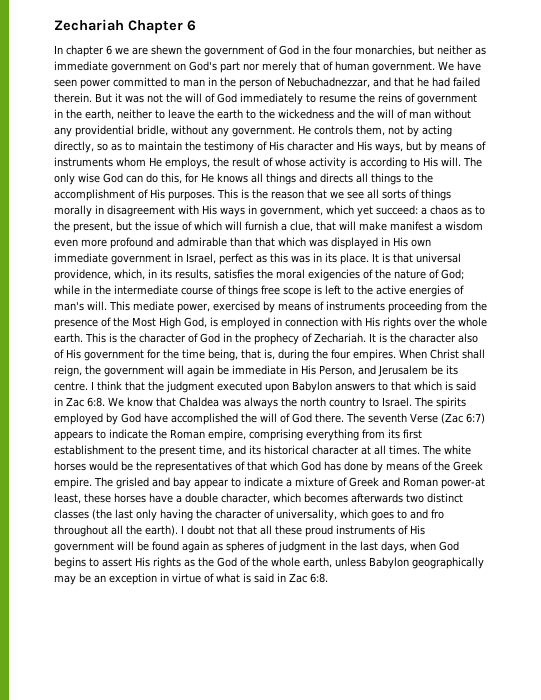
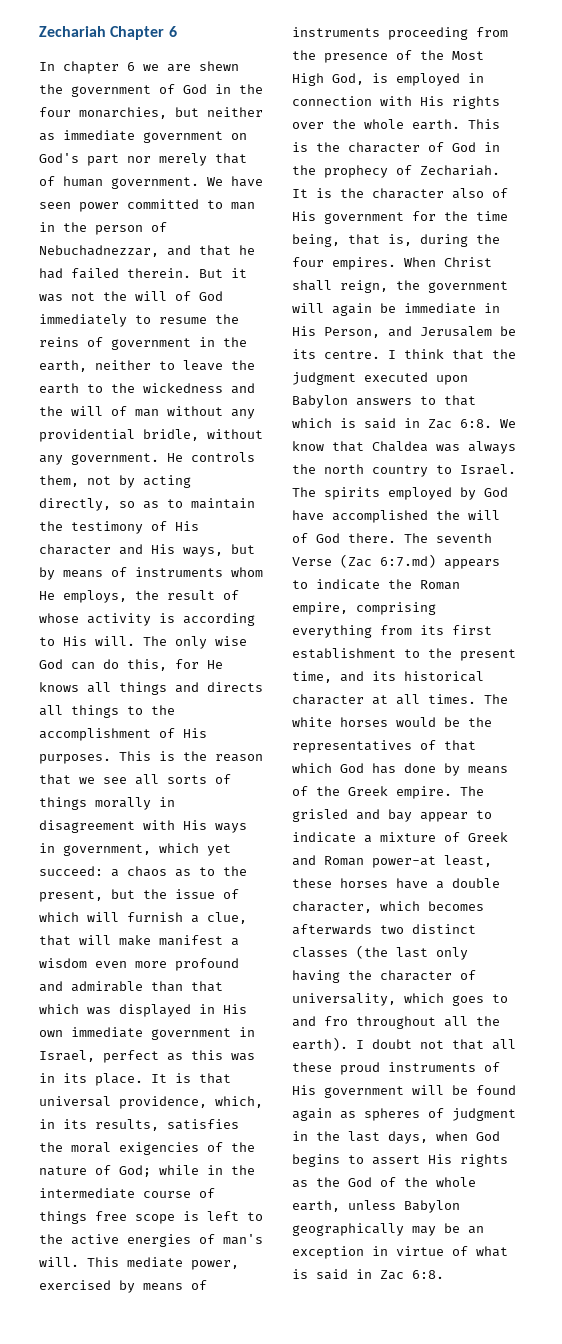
- The seventh Verse (Zac 6:7) appears to indicate the Roman empire, comprising everything from its first establishment to the present time, and its historical character at all times.
+ The seventh Verse (Zac 6:7.md) appears to indicate the Roman empire, comprising everything from its first establishment to the present time, and its historical character at all times.

